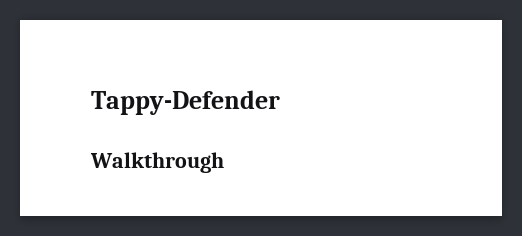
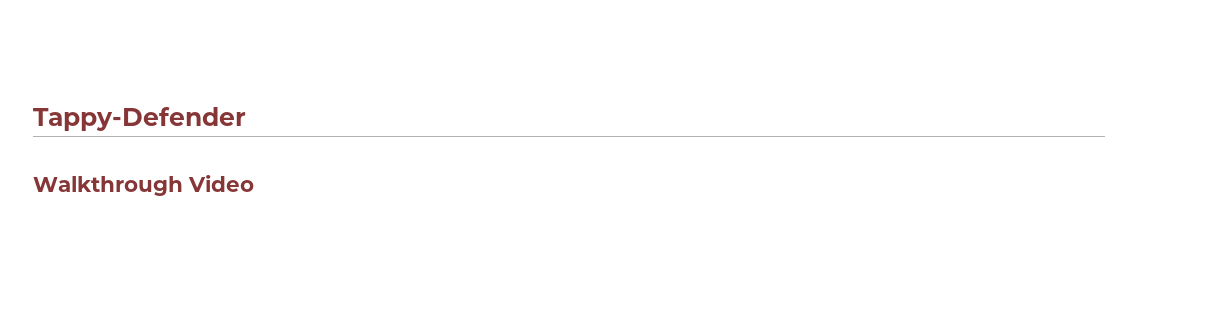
- Walkthrough
+ Walkthrough Video

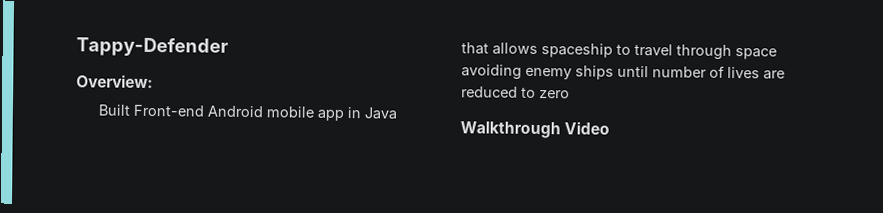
+ Overview:
+ Built Front-end Android mobile app in Java that allows spaceship to travel through space avoiding enemy ships until number of lives are reduced to zero

